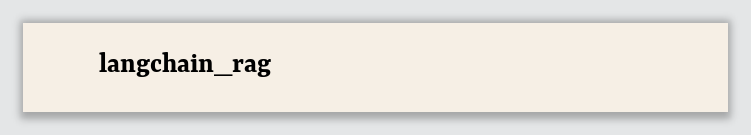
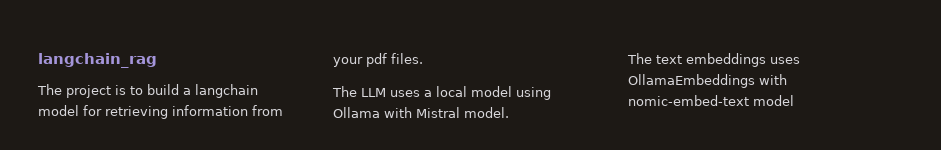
+ The project is to build a langchain model for retrieving information from your pdf files.
+ The LLM uses a local model using Ollama with Mistral model.
+ The text embeddings uses OllamaEmbeddings with nomic-embed-text model

